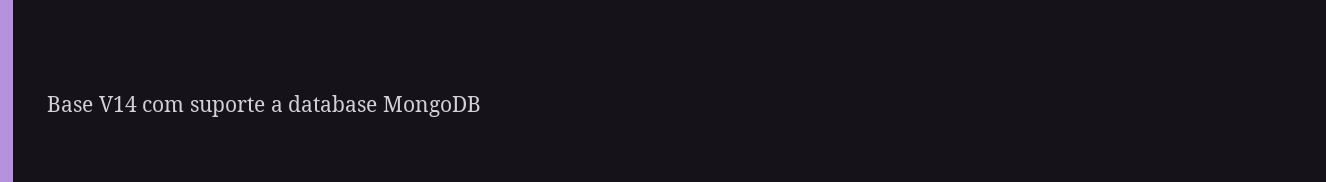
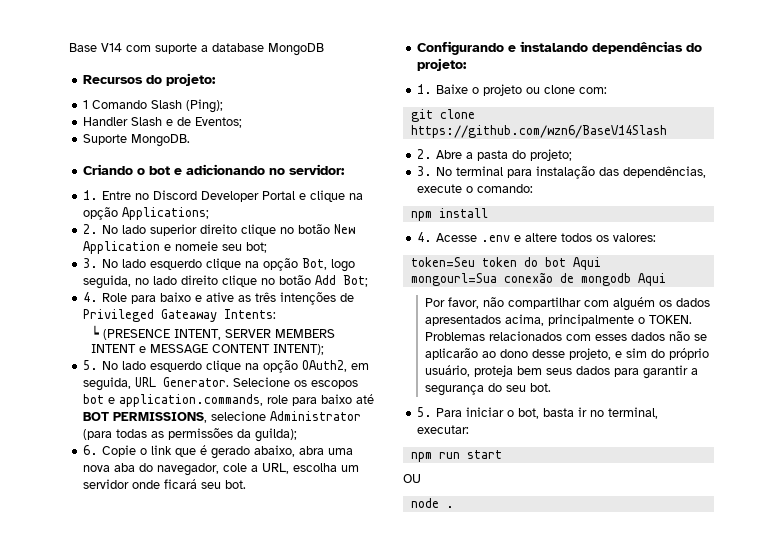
+ Recursos do projeto:
+ 1 Comando Slash (Ping);
+ Handler Slash e de Eventos;
+ Suporte MongoDB.
+ Criando o bot e adicionando no servidor:
+ 1. Entre no Discord Developer Portal e clique na opção Applications;
+ 2. No lado superior direito clique no botão New Application e nomeie seu bot;
+ 3. No lado esquerdo clique na opção Bot, logo seguida, no lado direito clique no botão Add Bot;
+ 4. Role para baixo e ative as três intenções de Privileged Gateaway Intents:
+ ┕ (PRESENCE INTENT, SERVER MEMBERS INTENT e MESSAGE CONTENT INTENT);
+ 5. No lado esquerdo clique na opção OAuth2, em seguida, URL Generator. Selecione os escopos bot e application.commands, role para baixo até BOT PERMISSIONS, selecione Administrator (para todas as permissões da guilda);
+ 6. Copie o link que é gerado abaixo, abra uma nova aba do navegador, cole a URL, escolha um servidor onde ficará seu bot.
+ Configurando e instalando dependências do projeto:
+ 1. Baixe o projeto ou clone com:
+ git clone https://github.com/wzn6/BaseV14Slash
+ 2. Abre a pasta do projeto;
+ 3. No terminal para instalação das dependências, execute o comando:
+ npm install
+ 4. Acesse .env e altere todos os valores:
+ token=Seu token do bot Aqui
+ mongourl=Sua conexão de mongodb Aqui
+ Por favor, não compartilhar com alguém os dados apresentados acima, principalmente o TOKEN. Problemas relacionados com esses dados não se aplicarão ao dono desse projeto, e sim do próprio usuário, proteja bem seus dados para garantir a segurança do seu bot.
+ 5. Para iniciar o bot, basta ir no terminal, executar:
+ npm run start
+ OU
+ node .

